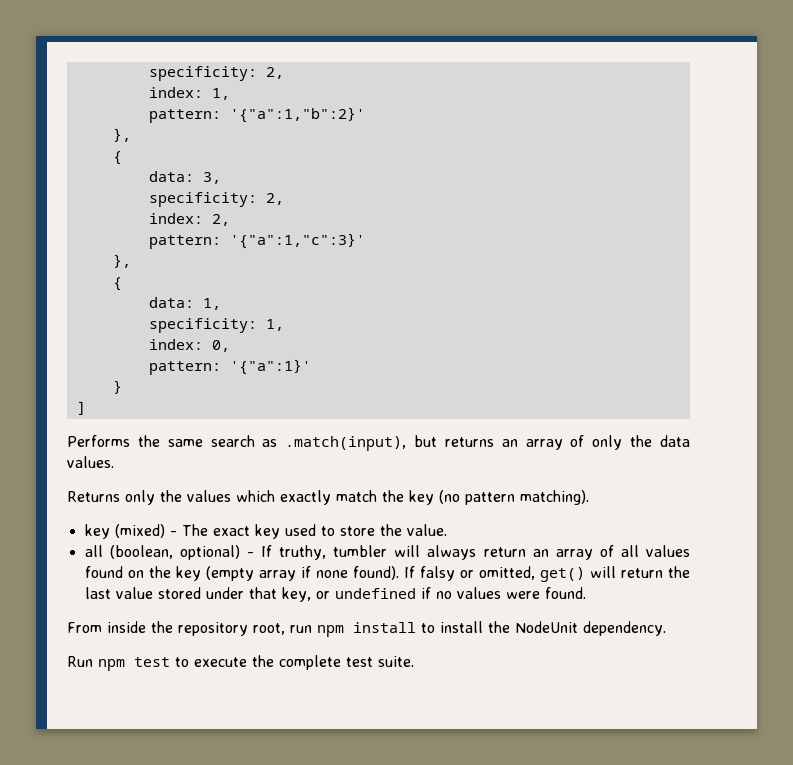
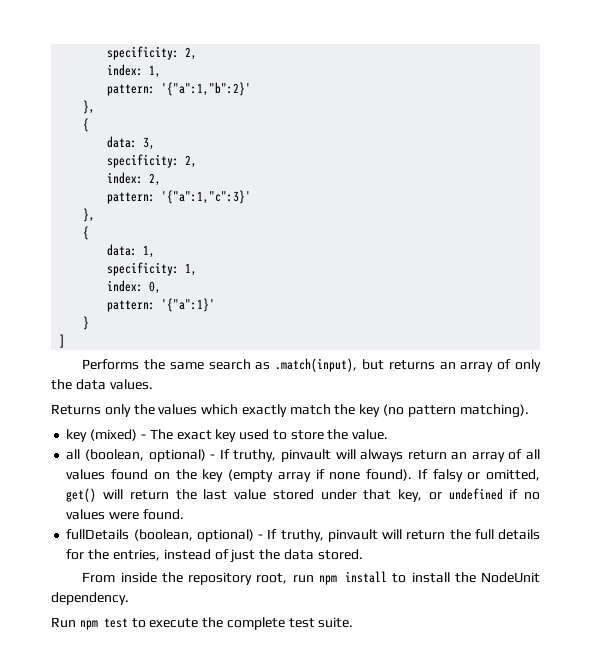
- all (boolean, optional) - If truthy, tumbler will always return an array of all values found on the key (empty array if none found).
+ all (boolean, optional) - If truthy, pinvault will always return an array of all values found on the key (empty array if none found).
+ fullDetails (boolean, optional) - If truthy, pinvault will return the full details for the entries, instead of just the data stored.

